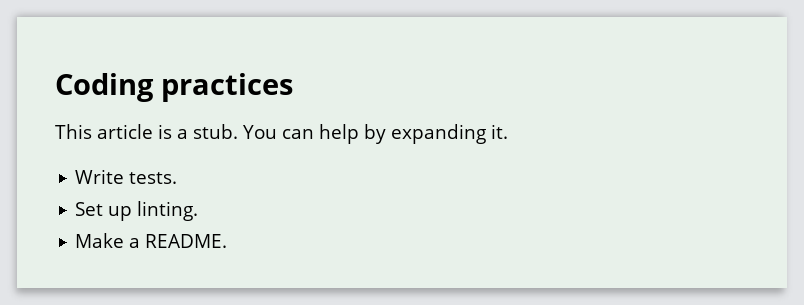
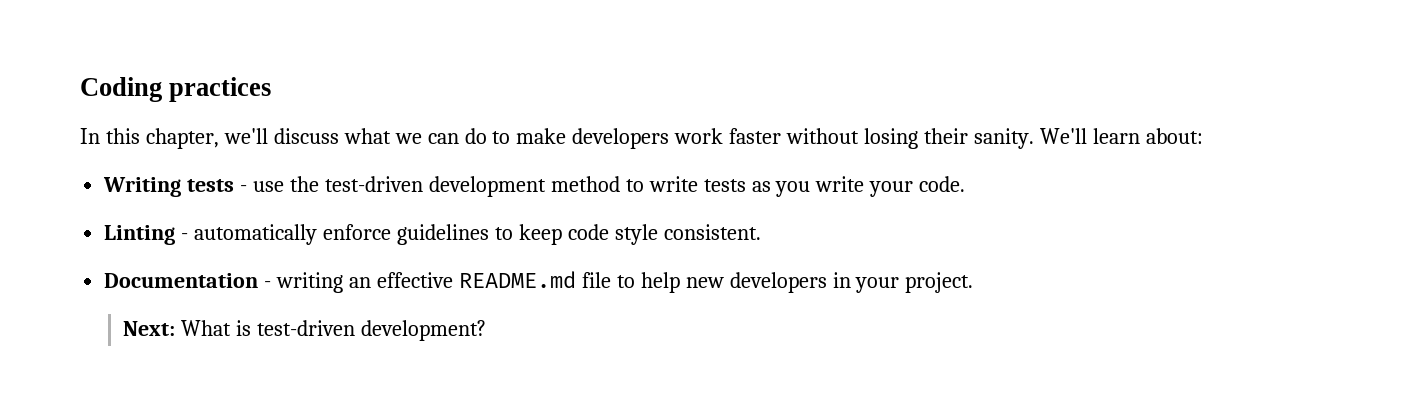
- This article is a stub. You can help by expanding it.
- Write tests.
- Set up linting.
- Make a README.
+ In this chapter, we'll discuss what we can do to make developers work faster without losing their sanity. We'll learn about:
+ Writing tests - use the test-driven development method to write tests as you write your code.
+ Linting - automatically enforce guidelines to keep code style consistent.
+ Documentation - writing an effective README.md file to help new developers in your project.
+ Next: What is test-driven development?

